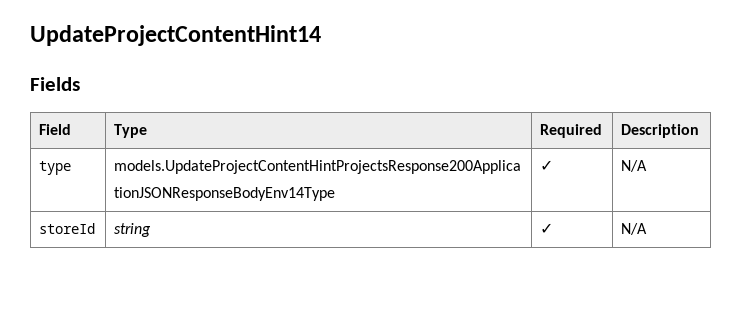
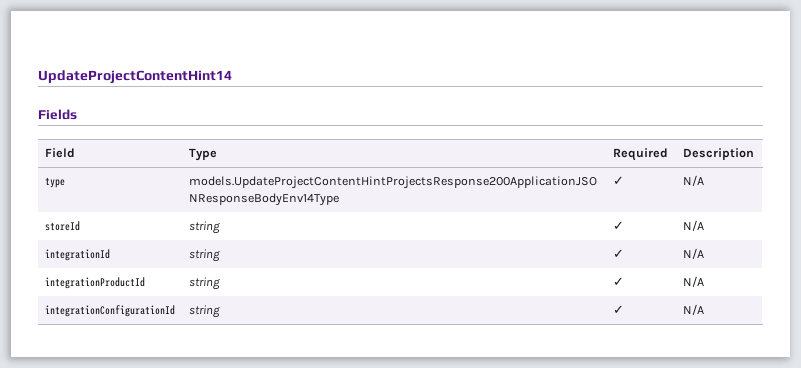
+ integrationId | string | ✓ | N/A
+ integrationProductId | string | ✓ | N/A
+ integrationConfigurationId | string | ✓ | N/A

